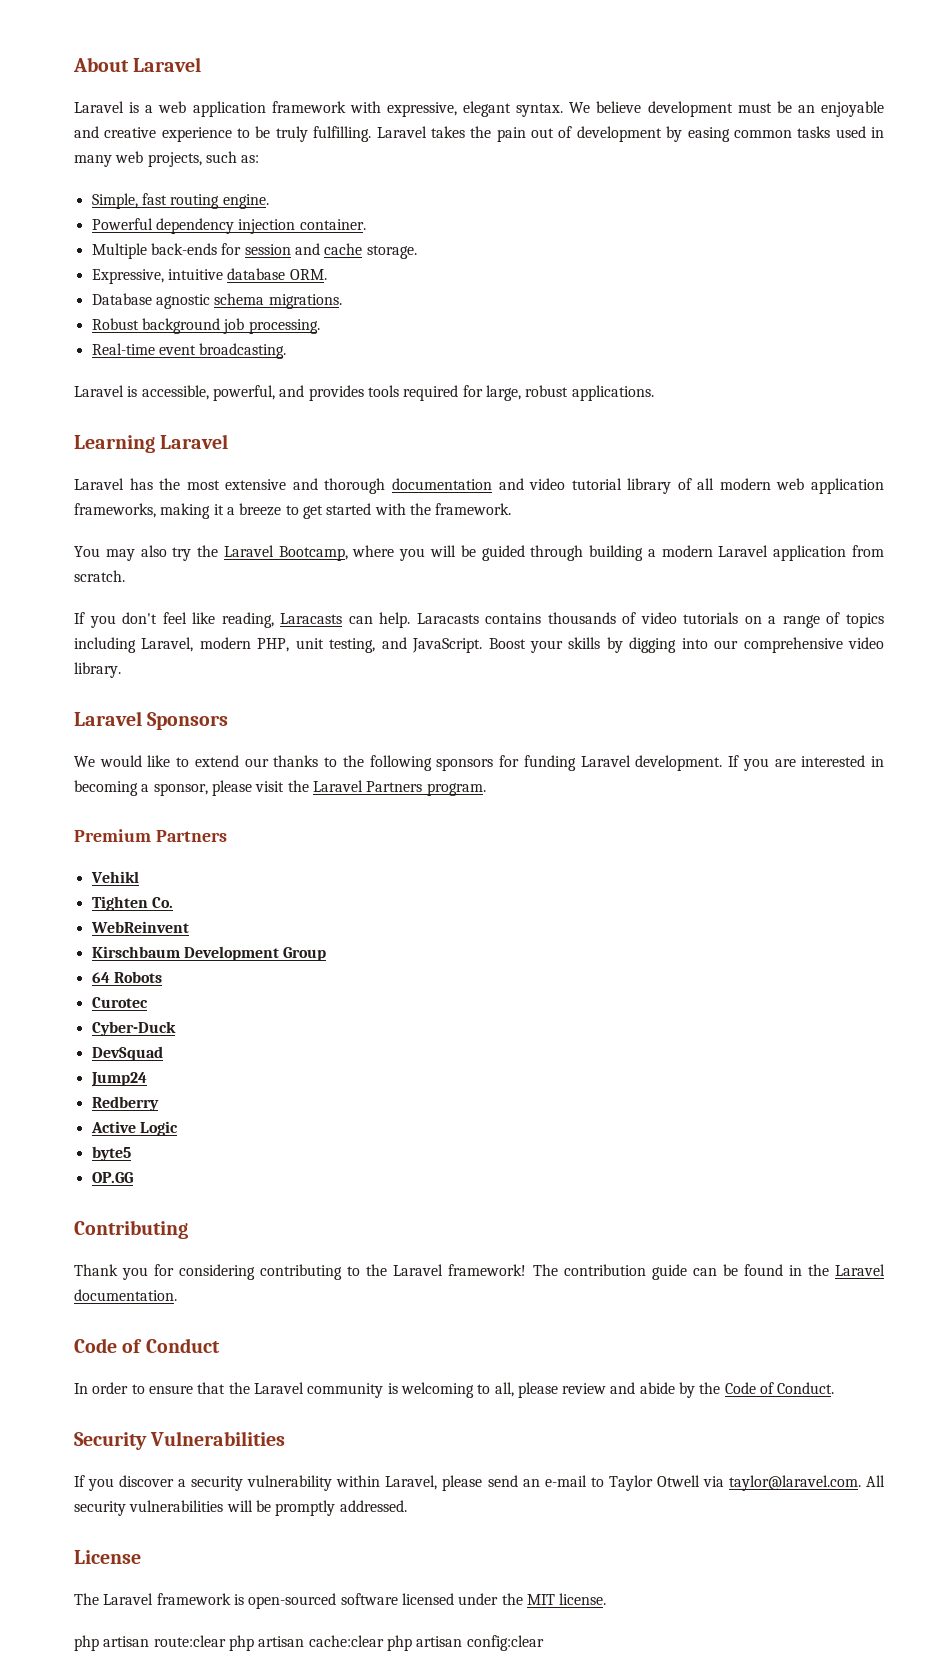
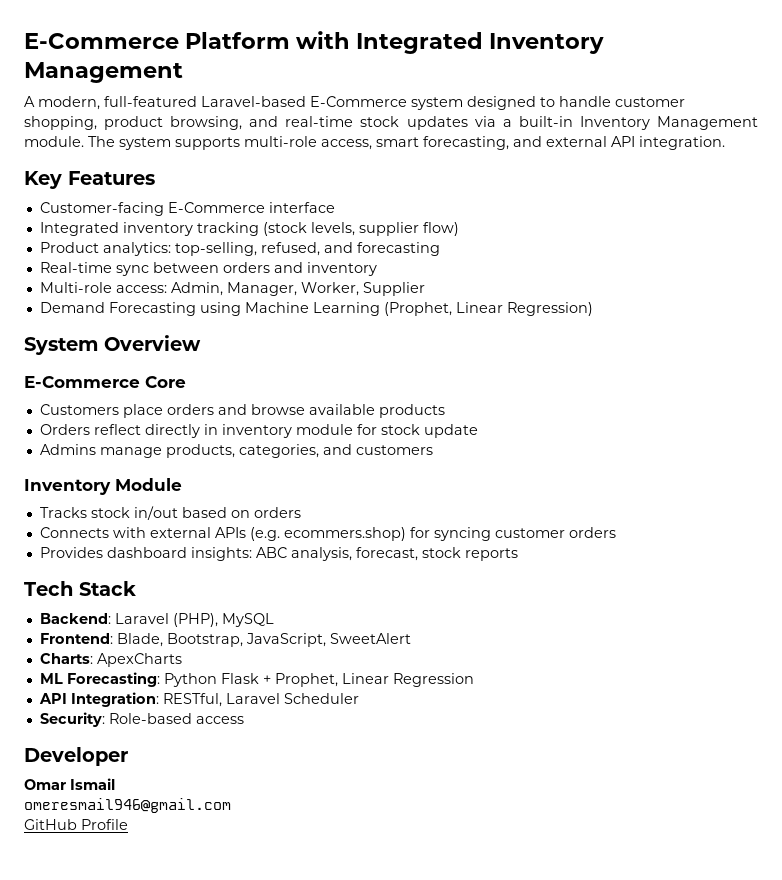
- About Laravel
- Laravel is a web application framework with expressive, elegant syntax. We believe development must be an enjoyable and creative experience to be truly fulfilling. Laravel takes the pain out of development by easing common tasks used in many web projects, such as:
- Simple, fast routing engine.
- Powerful dependency injection container.
- Multiple back-ends for session and cache storage.
- Expressive, intuitive database ORM.
- Database agnostic schema migrations.
- Robust background job processing.
- Real-time event broadcasting.
- Laravel is accessible, powerful, and provides tools required for large, robust applications.
- Learning Laravel
- Laravel has the most extensive and thorough documentation and video tutorial library of all modern web application frameworks, making it a breeze to get started with the framework.
- You may also try the Laravel Bootcamp, where you will be guided through building a modern Laravel application from scratch.
- If you don't feel like reading, Laracasts can help. Laracasts contains thousands of video tutorials on a range of topics including Laravel, modern PHP, unit testing, and JavaScript. Boost your skills by digging into our comprehensive video library.
- Laravel Sponsors
- We would like to extend our thanks to the following sponsors for funding Laravel development. If you are interested in becoming a sponsor, please visit the Laravel Partners program.
- Premium Partners
- Vehikl
- Tighten Co.
- WebReinvent
- Kirschbaum Development Group
- 64 Robots
- Curotec
- Cyber-Duck
- DevSquad
- Jump24
- Redberry
- Active Logic
- byte5
- OP.GG
- Contributing
- Thank you for considering contributing to the Laravel framework! The contribution guide can be found in the Laravel documentation.
- Code of Conduct
- In order to ensure that the Laravel community is welcoming to all, please review and abide by the Code of Conduct.
- Security Vulnerabilities
- If you discover a security vulnerability within Laravel, please send an e-mail to Taylor Otwell via taylor@laravel.com. All security vulnerabilities will be promptly addressed.
- License
- The Laravel framework is open-sourced software licensed under the MIT license.
- php artisan route:clear php artisan cache:clear php artisan config:clear
+ E-Commerce Platform with Integrated Inventory Management
+ A modern, full-featured Laravel-based E-Commerce system designed to handle customer shopping, product browsing, and real-time stock updates via a built-in Inventory Management module. The system supports multi-role access, smart forecasting, and external API integration.
+ Key Features
+ Customer-facing E-Commerce interface
+ Integrated inventory tracking (stock levels, supplier flow)
+ Product analytics: top-selling, refused, and forecasting
+ Real-time sync between orders and inventory
+ Multi-role access: Admin, Manager, Worker, Supplier
+ Demand Forecasting using Machine Learning (Prophet, Linear Regression)
+ System Overview
+ E-Commerce Core
+ Customers place orders and browse available products
+ Orders reflect directly in inventory module for stock update
+ Admins manage products, categories, and customers
+ Inventory Module
+ Tracks stock in/out based on orders
+ Connects with external APIs (e.g. ecommers.shop) for syncing customer orders
+ Provides dashboard insights: ABC analysis, forecast, stock reports
+ Tech Stack
+ Backend: Laravel (PHP), MySQL
+ Frontend: Blade, Bootstrap, JavaScript, SweetAlert
+ Charts: ApexCharts
+ ML Forecasting: Python Flask + Prophet, Linear Regression
+ API Integration: RESTful, Laravel Scheduler
+ Security: Role-based access
+ Developer
+ Omar Ismail
+ omeresmail946@gmail.com
+ GitHub Profile

